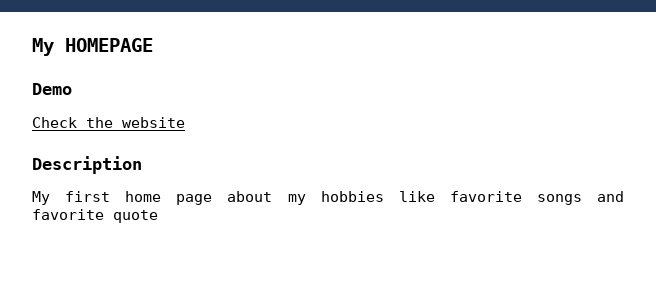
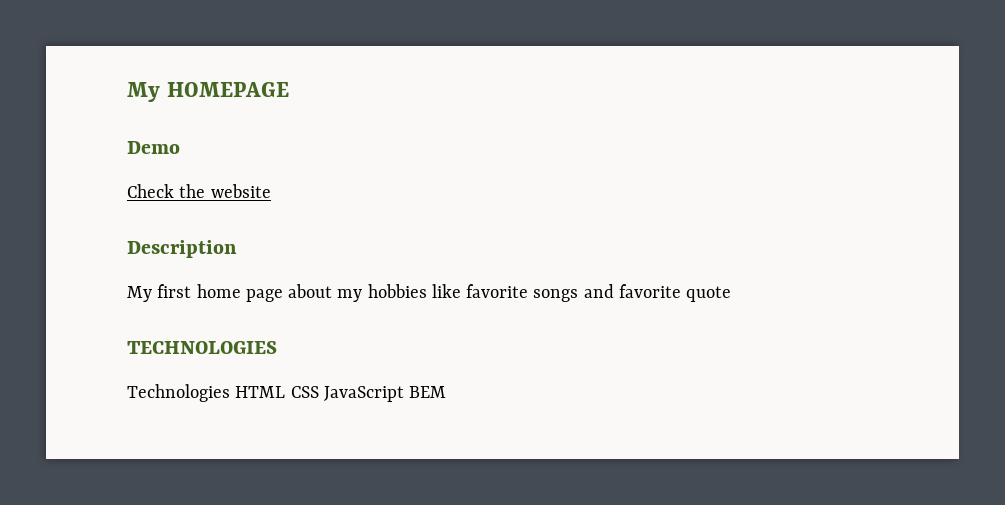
+ TECHNOLOGIES
+ Technologies HTML CSS JavaScript BEM

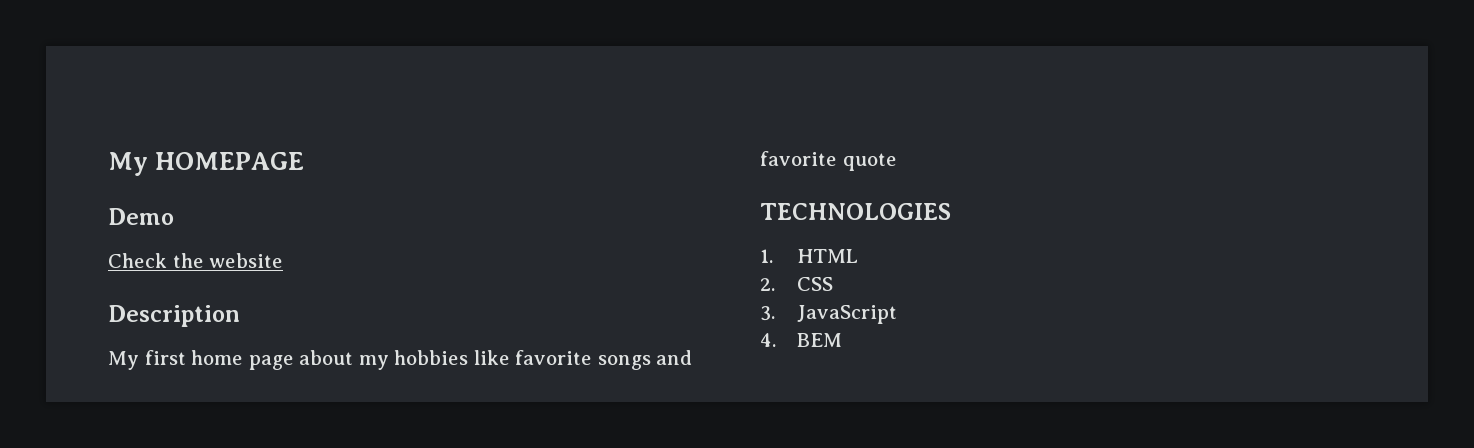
- Technologies HTML CSS JavaScript BEM
+ 1. HTML
+ 2. CSS
+ 3. JavaScript
+ 4. BEM

